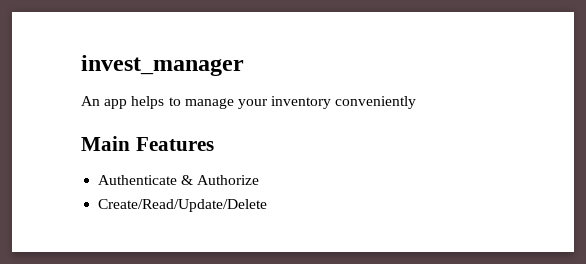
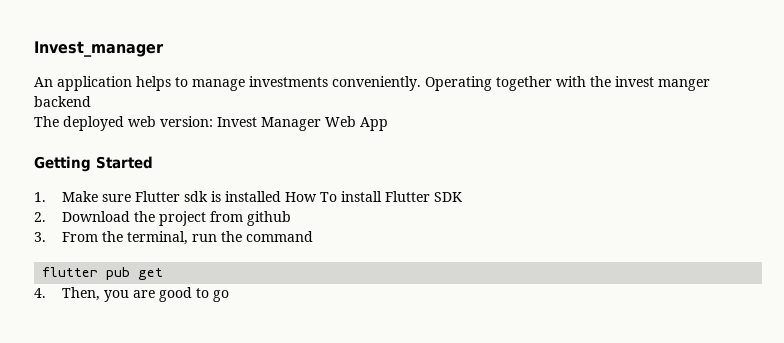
- invest_manager
+ Invest_manager
- An app helps to manage your inventory conveniently
- Main Features
- Authenticate & Authorize
- Create/Read/Update/Delete
+ An application helps to manage investments conveniently. Operating together with the invest manger backend
+ The deployed web version: Invest Manager Web App
+ Getting Started
+ 1. Make sure Flutter sdk is installed How To install Flutter SDK
+ 2. Download the project from github
+ 3. From the terminal, run the command
+ flutter pub get
+ 4. Then, you are good to go

